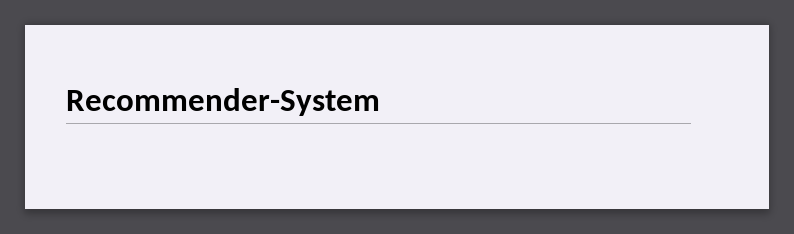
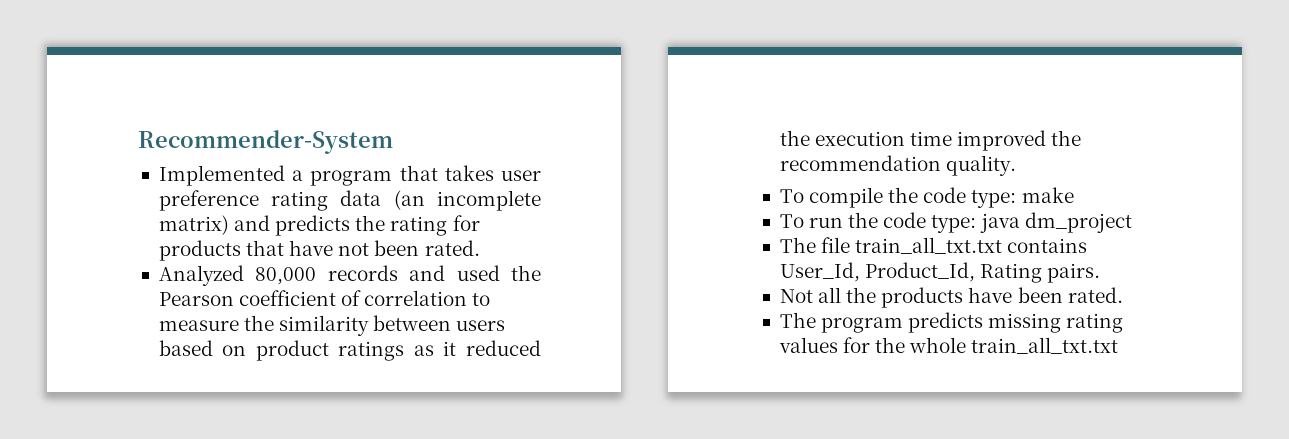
+ Implemented a program that takes user preference rating data (an incomplete matrix) and predicts the rating for products that have not been rated.
+ Analyzed 80,000 records and used the Pearson coefficient of correlation to measure the similarity between users based on product ratings as it reduced the execution time improved the recommendation quality.
+ To compile the code type: make
+ To run the code type: java dm_project
+ The file train_all_txt.txt contains User_Id, Product_Id, Rating pairs.
+ Not all the products have been rated.
+ The program predicts missing rating values for the whole train_all_txt.txt

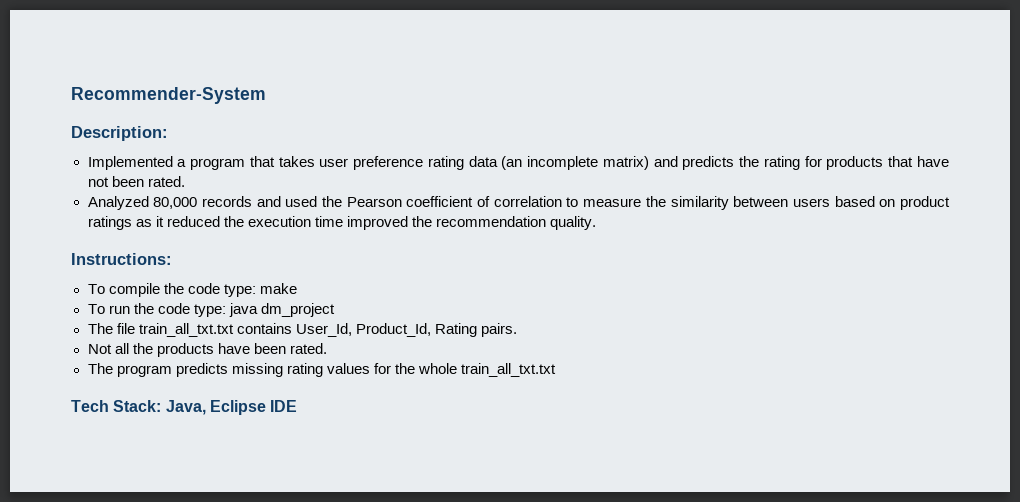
+ Description:
+ Instructions:
+ Tech Stack: Java, Eclipse IDE

